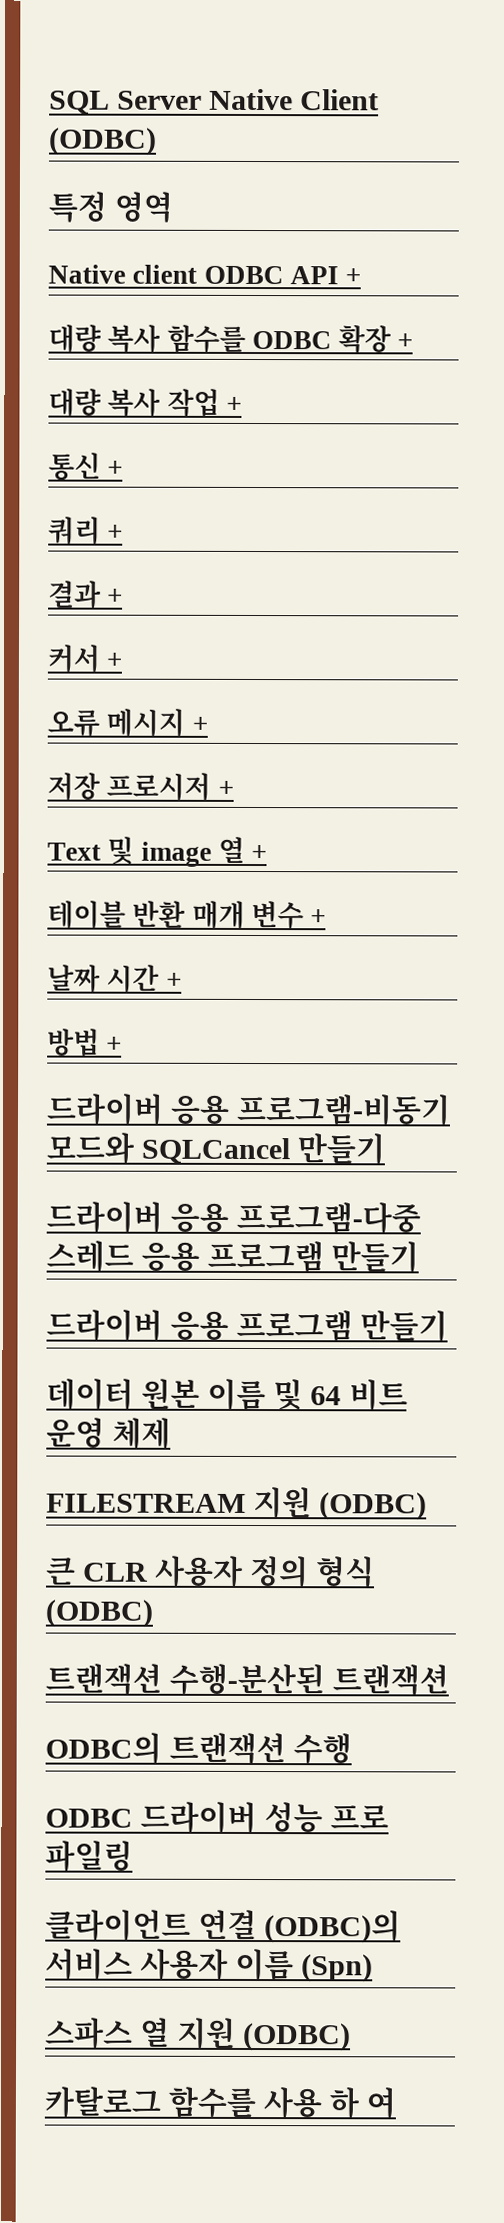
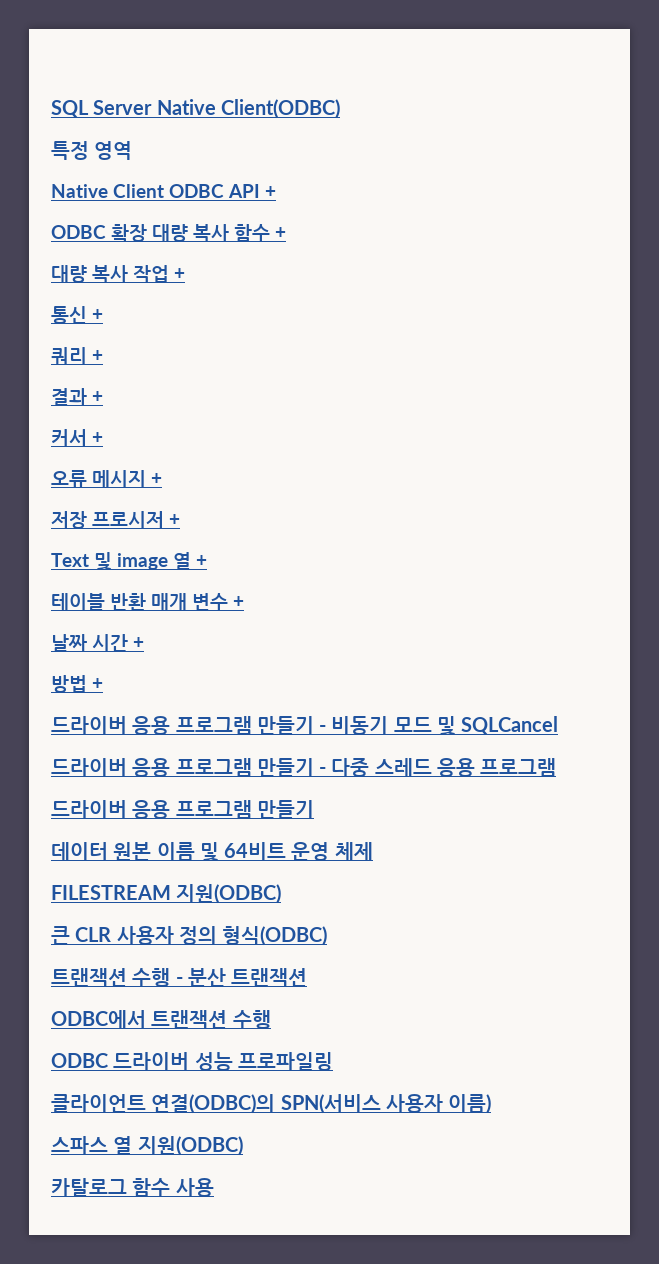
- SQL Server Native Client (ODBC)
+ SQL Server Native Client(ODBC)
- Native client ODBC API +
+ Native Client ODBC API +
- 대량 복사 함수를 ODBC 확장 +
+ ODBC 확장 대량 복사 함수 +
- 드라이버 응용 프로그램-비동기 모드와 SQLCancel 만들기
- 드라이버 응용 프로그램-다중 스레드 응용 프로그램 만들기
+ 드라이버 응용 프로그램 만들기 - 비동기 모드 및 SQLCancel
+ 드라이버 응용 프로그램 만들기 - 다중 스레드 응용 프로그램
- 데이터 원본 이름 및 64 비트 운영 체제
+ 데이터 원본 이름 및 64비트 운영 체제
- FILESTREAM 지원 (ODBC)
+ FILESTREAM 지원(ODBC)
- 큰 CLR 사용자 정의 형식 (ODBC)
- 트랜잭션 수행-분산된 트랜잭션
+ 큰 CLR 사용자 정의 형식(ODBC)
+ 트랜잭션 수행 - 분산 트랜잭션
- ODBC의 트랜잭션 수행
+ ODBC에서 트랜잭션 수행
- ODBC 드라이버 성능 프로 파일링
+ ODBC 드라이버 성능 프로파일링
- 클라이언트 연결 (ODBC)의 서비스 사용자 이름 (Spn)
+ 클라이언트 연결(ODBC)의 SPN(서비스 사용자 이름)
- 스파스 열 지원 (ODBC)
+ 스파스 열 지원(ODBC)
- 카탈로그 함수를 사용 하 여
+ 카탈로그 함수 사용

